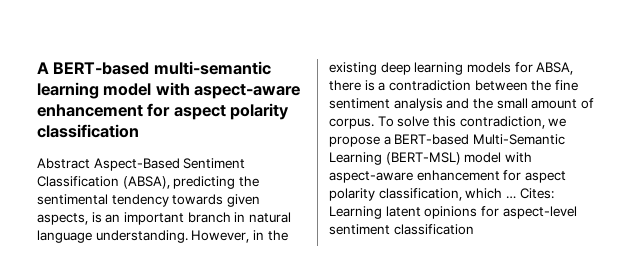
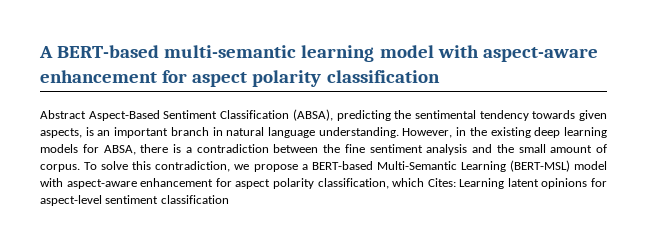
- To solve this contradiction, we propose a BERT-based Multi-Semantic Learning (BERT-MSL) model with aspect-aware enhancement for aspect polarity classification, which … Cites: Learning latent opinions for aspect-level sentiment classification
+ To solve this contradiction, we propose a BERT-based Multi-Semantic Learning (BERT-MSL) model with aspect-aware enhancement for aspect polarity classification, which Cites: Learning latent opinions for aspect-level sentiment classification

